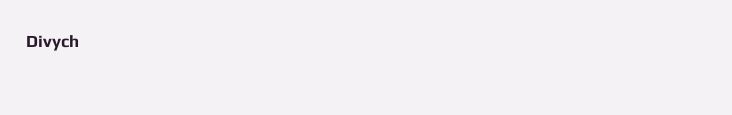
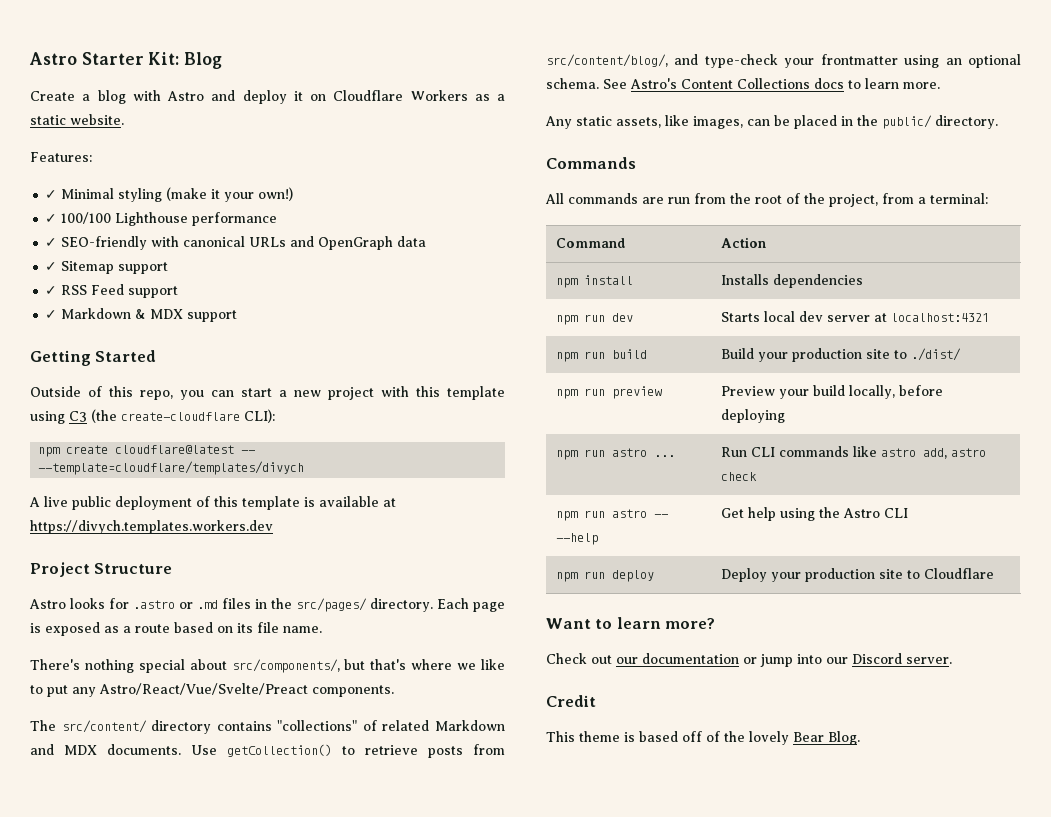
- Divych
+ Astro Starter Kit: Blog
+ Create a blog with Astro and deploy it on Cloudflare Workers as a static website.
+ Features:
+ ✓ Minimal styling (make it your own!)
+ ✓ 100/100 Lighthouse performance
+ ✓ SEO-friendly with canonical URLs and OpenGraph data
+ ✓ Sitemap support
+ ✓ RSS Feed support
+ ✓ Markdown & MDX support
+ Getting Started
+ Outside of this repo, you can start a new project with this template using C3 (the create-cloudflare CLI):
+ npm create cloudflare@latest -- --template=cloudflare/templates/divych
+ A live public deployment of this template is available at https://divych.templates.workers.dev
+ Project Structure
+ Astro looks for .astro or .md files in the src/pages/ directory. Each page is exposed as a route based on its file name.
+ There's nothing special about src/components/, but that's where we like to put any Astro/React/Vue/Svelte/Preact components.
+ The src/content/ directory contains "collections" of related Markdown and MDX documents. Use getCollection() to retrieve posts from src/content/blog/, and type-check your frontmatter using an optional schema. See Astro's Content Collections docs to learn more.
+ Any static assets, like images, can be placed in the public/ directory.
+ Commands
+ All commands are run from the root of the project, from a terminal:
+ Command | Action
+ npm install | Installs dependencies
+ npm run dev | Starts local dev server at localhost:4321
+ npm run build | Build your production site to ./dist/
+ npm run preview | Preview your build locally, before deploying
+ npm run astro ... | Run CLI commands like astro add, astro check
+ npm run astro -- --help | Get help using the Astro CLI
+ npm run deploy | Deploy your production site to Cloudflare
+ Want to learn more?
+ Check out our documentation or jump into our Discord server.
+ Credit
+ This theme is based off of the lovely Bear Blog.

